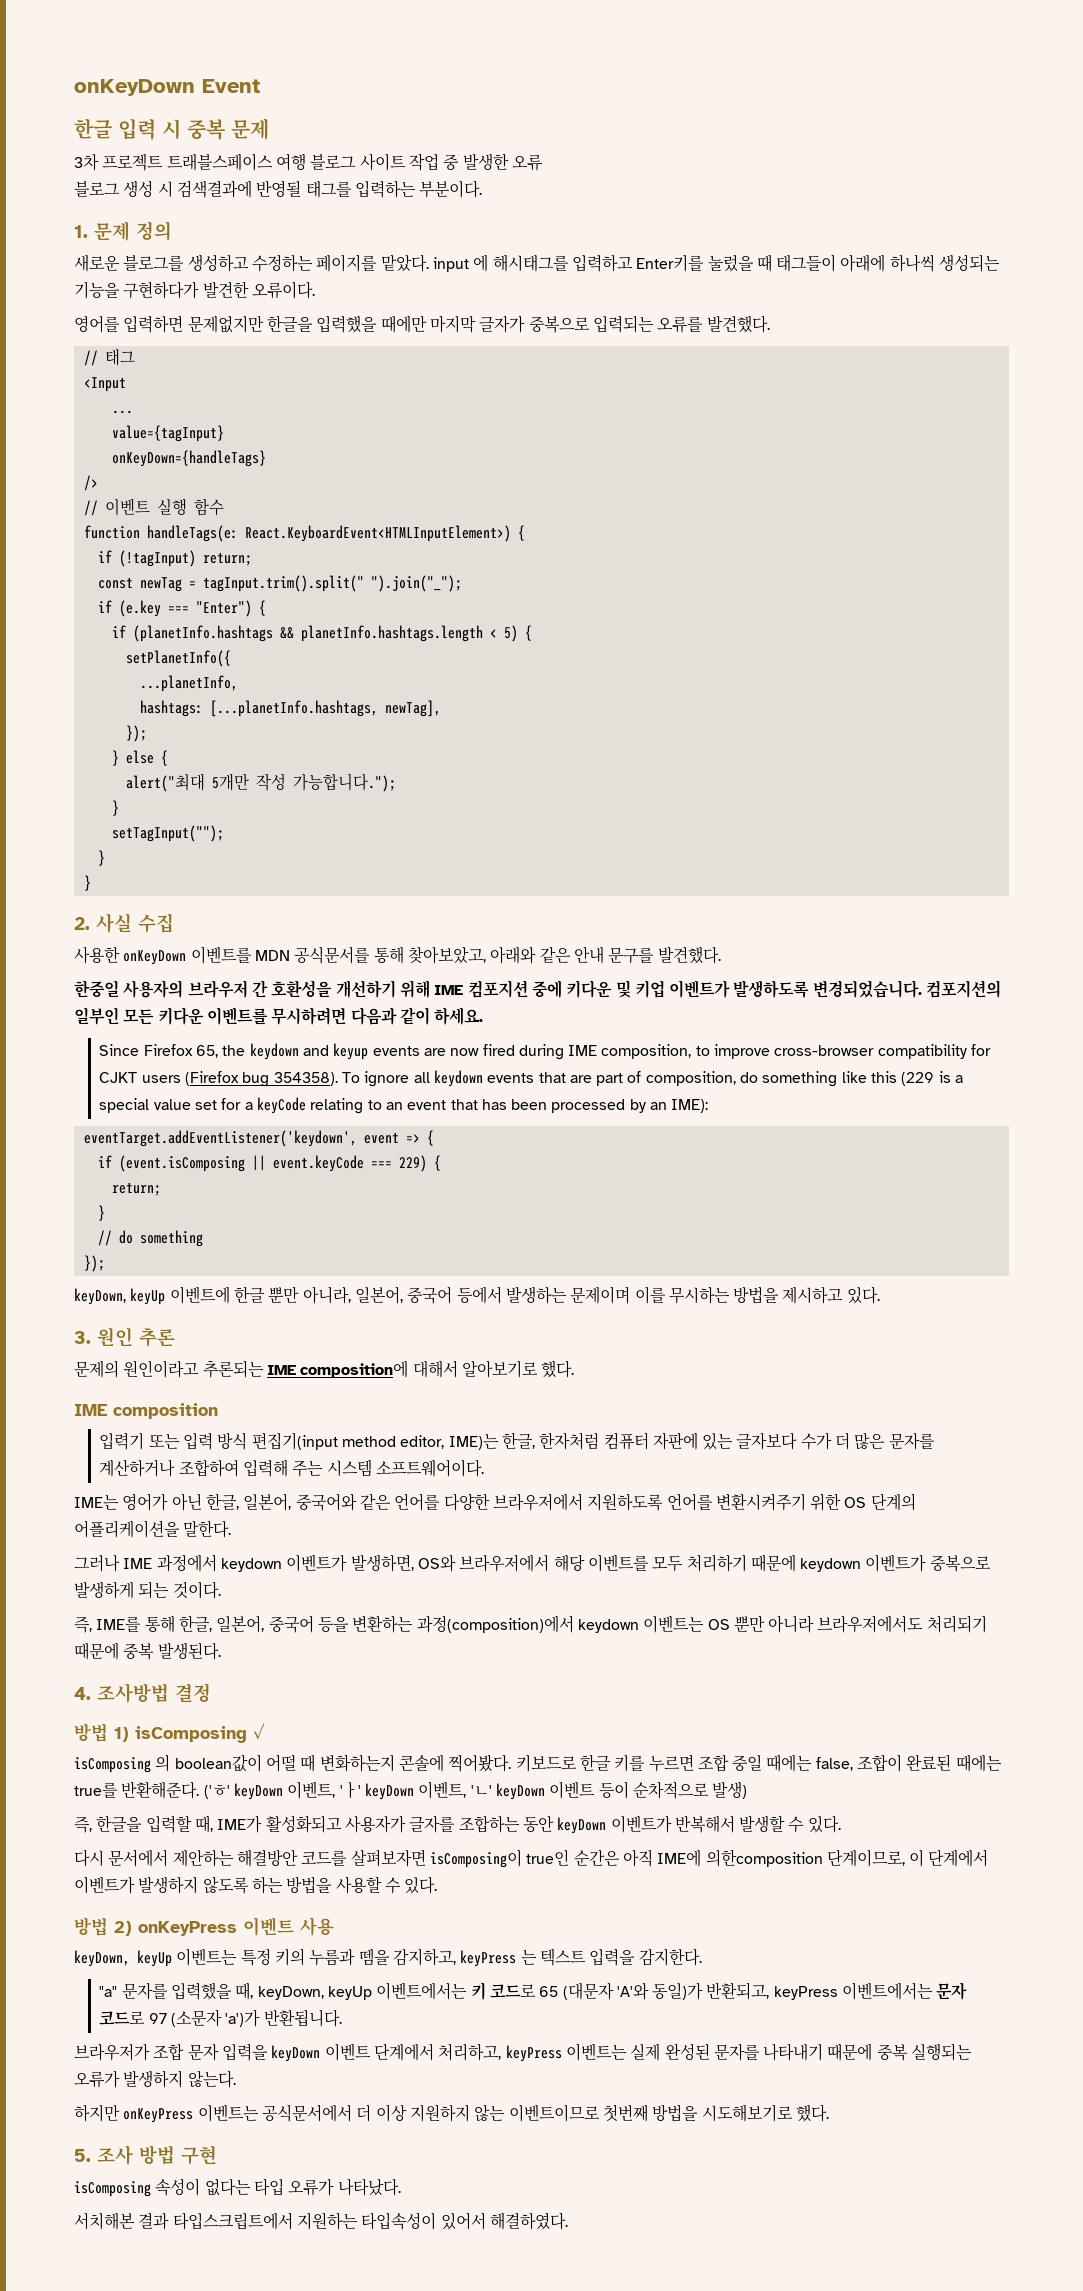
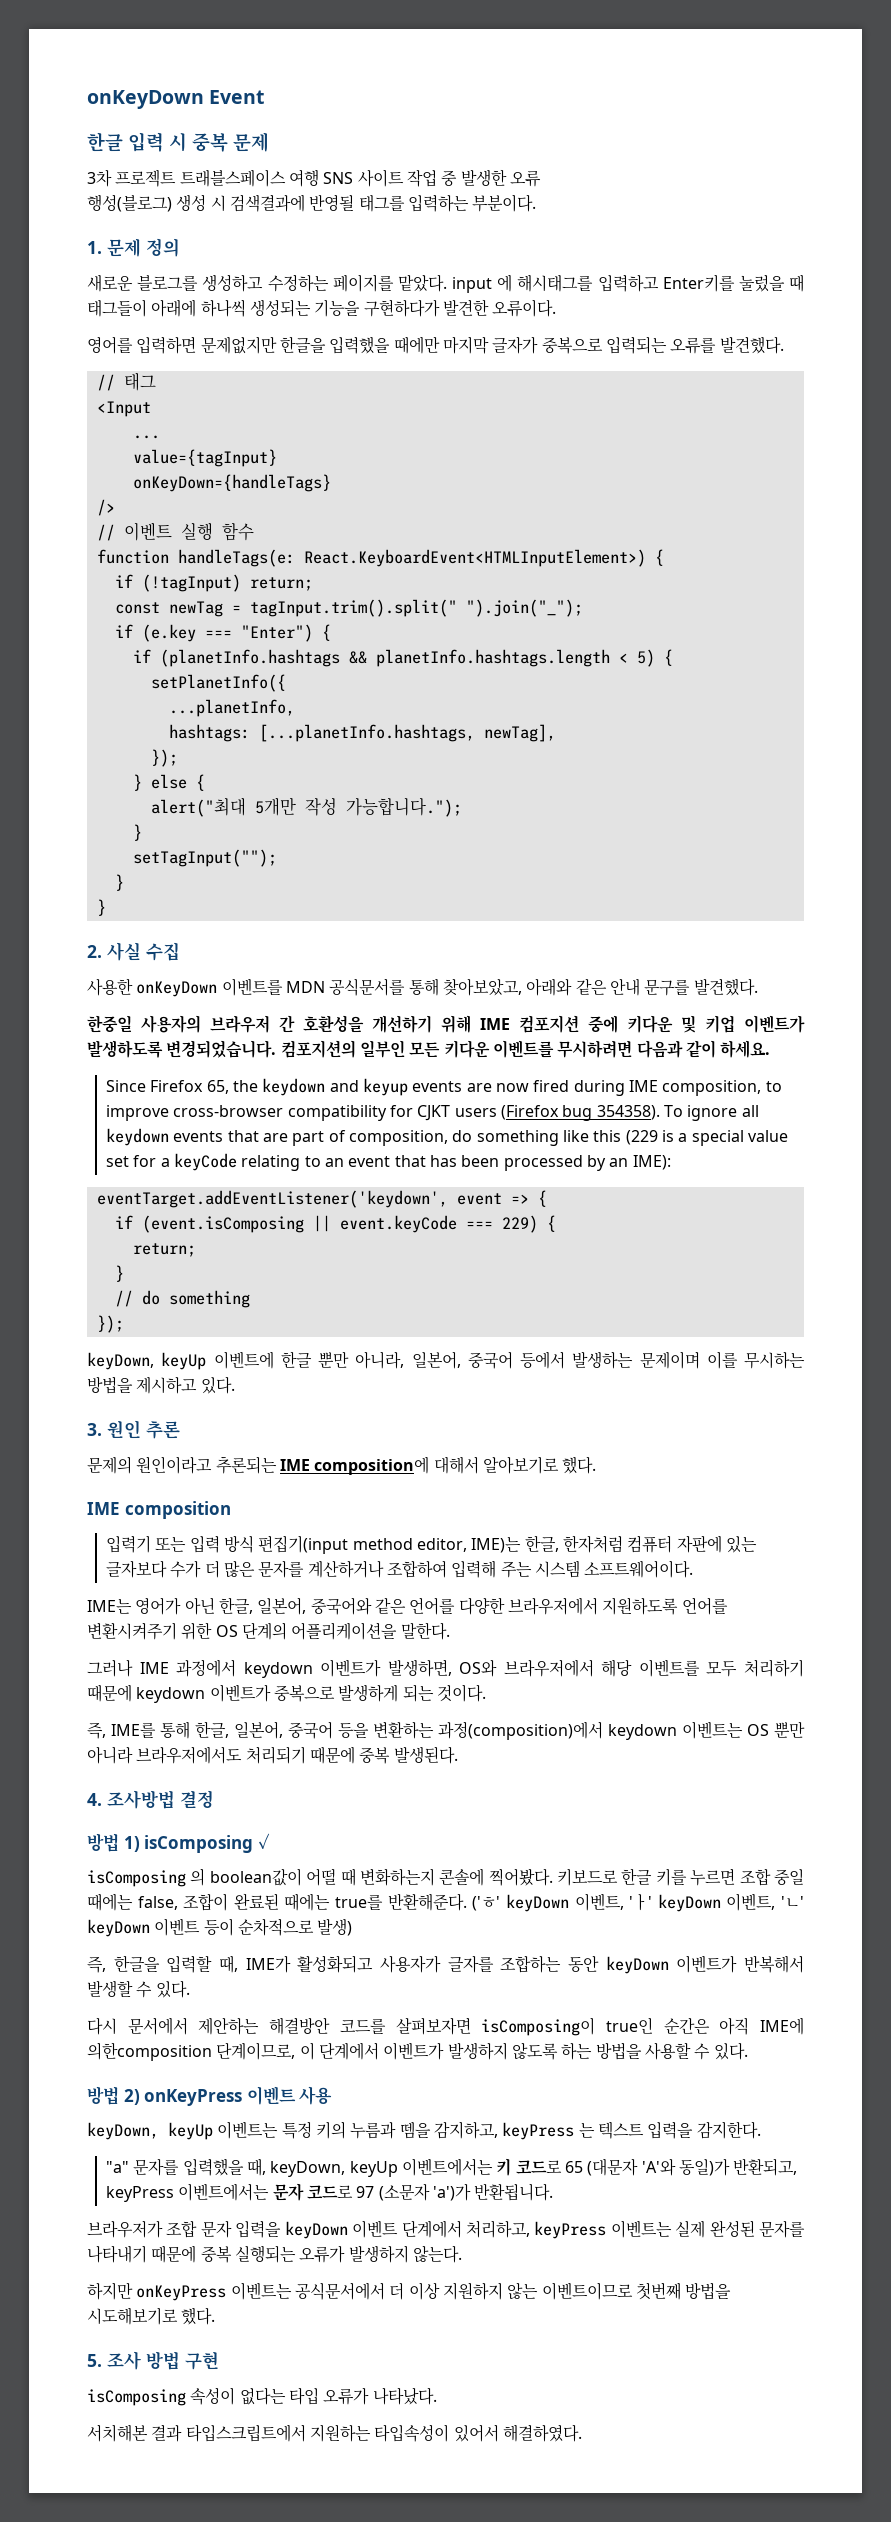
- 3차 프로젝트 트래블스페이스 여행 블로그 사이트 작업 중 발생한 오류
+ 3차 프로젝트 트래블스페이스 여행 SNS 사이트 작업 중 발생한 오류
- 블로그 생성 시 검색결과에 반영될 태그를 입력하는 부분이다.
+ 행성(블로그) 생성 시 검색결과에 반영될 태그를 입력하는 부분이다.

